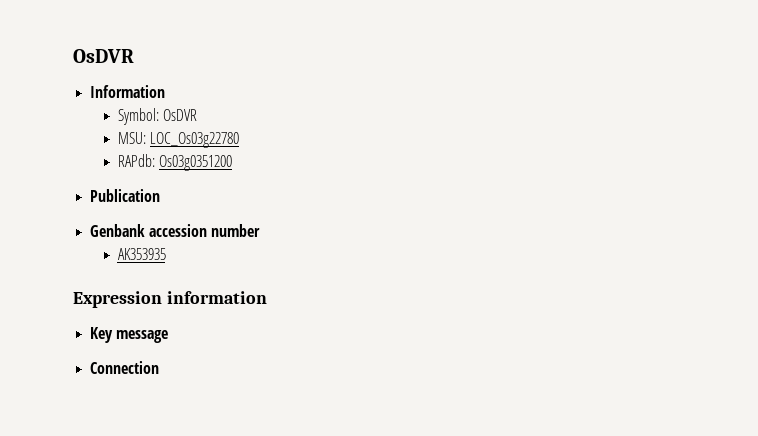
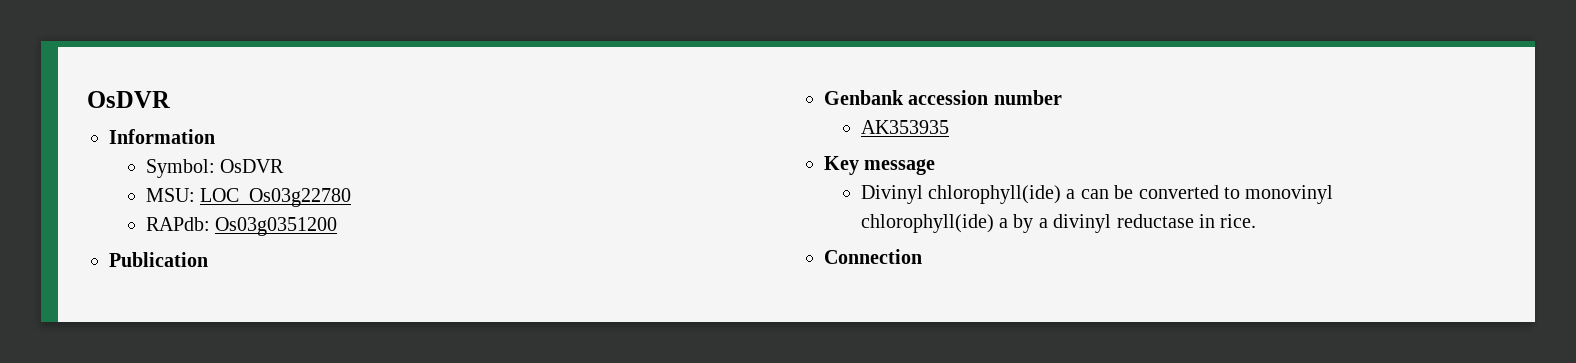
- Expression information
+ Divinyl chlorophyll(ide) a can be converted to monovinyl chlorophyll(ide) a by a divinyl reductase in rice.

